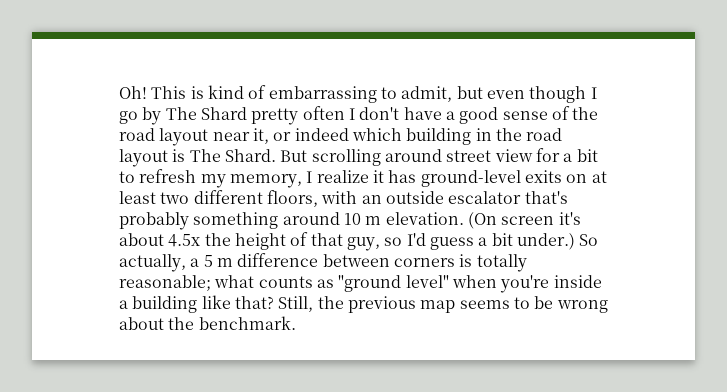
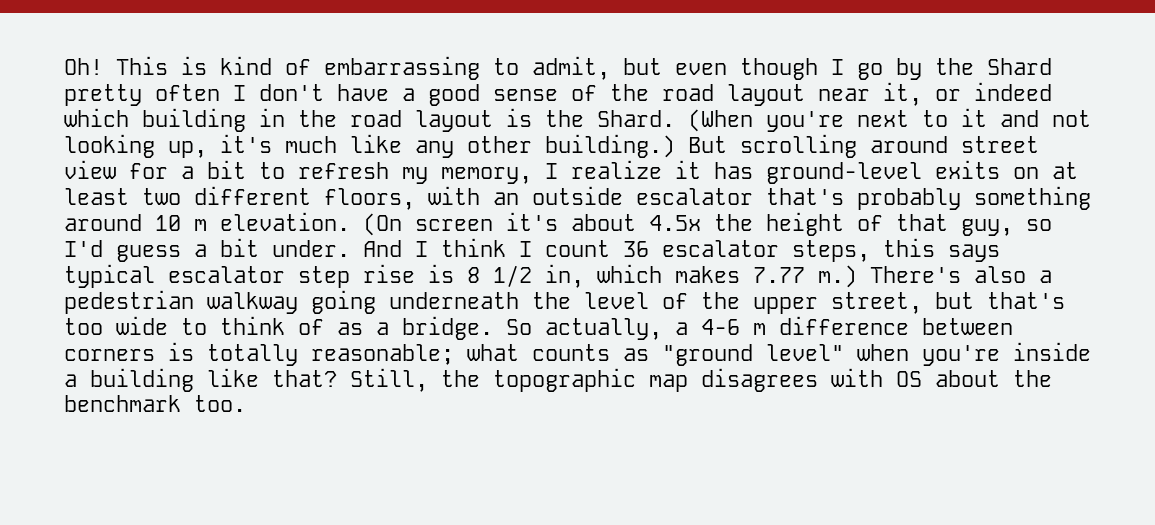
- This is kind of embarrassing to admit, but even though I go by The Shard pretty often I don't have a good sense of the road layout near it, or indeed which building in the road layout is The Shard.
+ This is kind of embarrassing to admit, but even though I go by the Shard pretty often I don't have a good sense of the road layout near it, or indeed which building in the road layout is the Shard. (When you're next to it and not looking up, it's much like any other building.)
- (On screen it's about 4.5x the height of that guy, so I'd guess a bit under.)
+ (On screen it's about 4.5x the height of that guy, so I'd guess a bit under. And I think I count 36 escalator steps, this says typical escalator step rise is 8 1/2 in, which makes 7.77 m.) There's also a pedestrian walkway going underneath the level of the upper street, but that's too wide to think of as a bridge.
- So actually, a 5 m difference between corners is totally reasonable; what counts as "ground level" when you're inside a building like that?
+ So actually, a 4-6 m difference between corners is totally reasonable; what counts as "ground level" when you're inside a building like that?
- Still, the previous map seems to be wrong about the benchmark.
+ Still, the topographic map disagrees with OS about the benchmark too.

